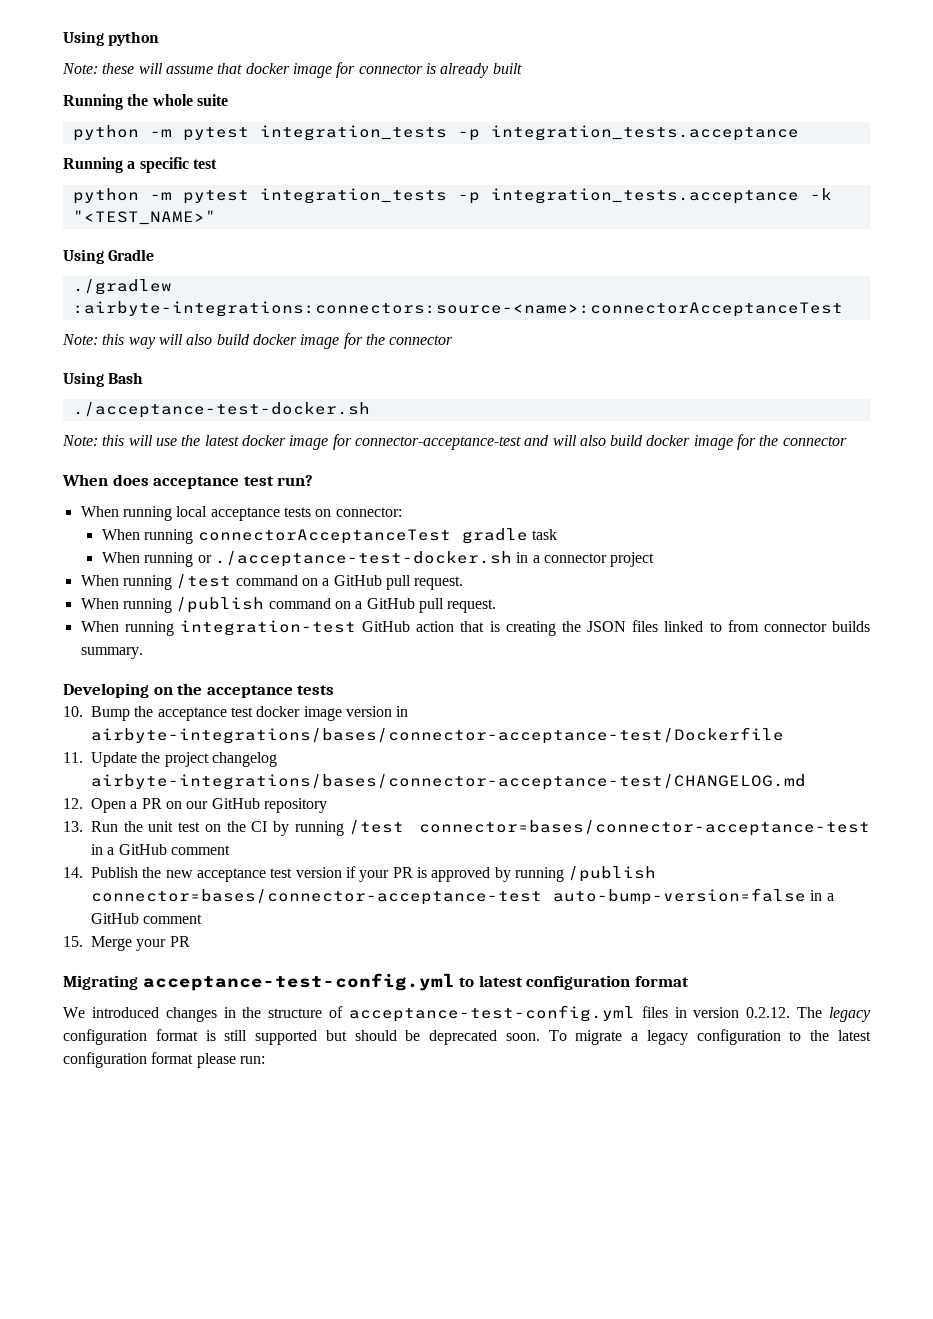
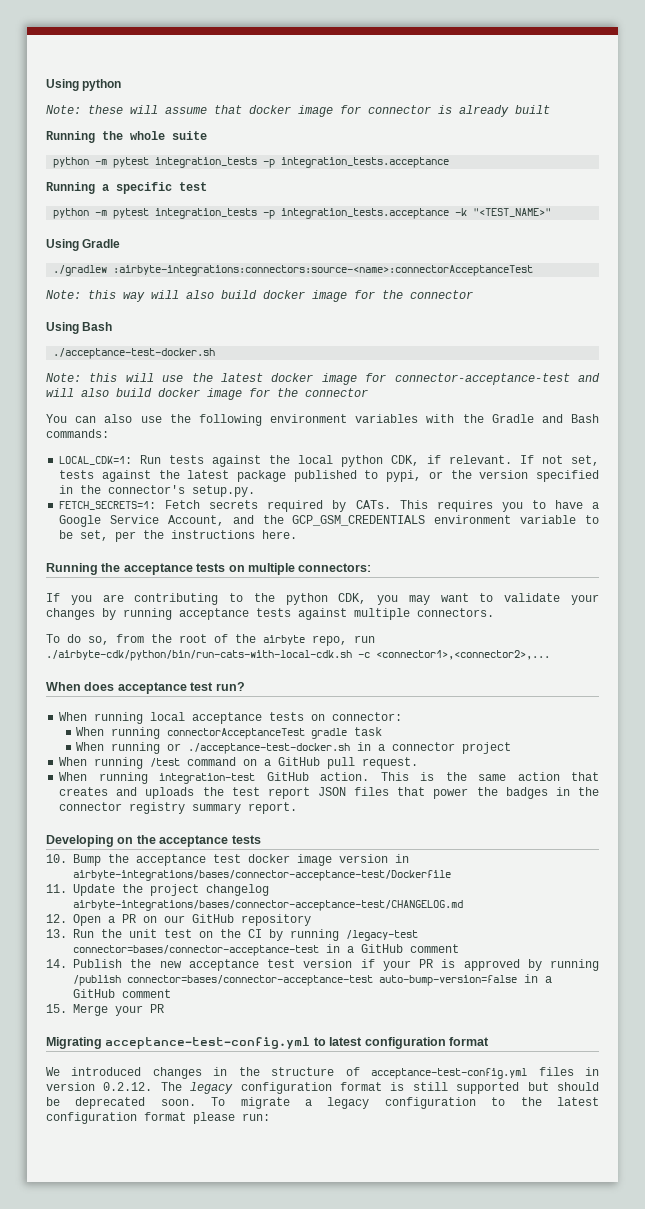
+ You can also use the following environment variables with the Gradle and Bash commands:
+ LOCAL_CDK=1: Run tests against the local python CDK, if relevant. If not set, tests against the latest package published to pypi, or the version specified in the connector's setup.py.
+ FETCH_SECRETS=1: Fetch secrets required by CATs. This requires you to have a Google Service Account, and the GCP_GSM_CREDENTIALS environment variable to be set, per the instructions here.
+ Running the acceptance tests on multiple connectors:
+ If you are contributing to the python CDK, you may want to validate your changes by running acceptance tests against multiple connectors.
+ To do so, from the root of the airbyte repo, run ./airbyte-cdk/python/bin/run-cats-with-local-cdk.sh -c <connector1>,<connector2>,...
- When running /publish command on a GitHub pull request.
- When running integration-test GitHub action that is creating the JSON files linked to from connector builds summary.
+ When running integration-test GitHub action. This is the same action that creates and uploads the test report JSON files that power the badges in the connector registry summary report.
- 13. Run the unit test on the CI by running /test connector=bases/connector-acceptance-test in a GitHub comment
+ 13. Run the unit test on the CI by running /legacy-test connector=bases/connector-acceptance-test in a GitHub comment

